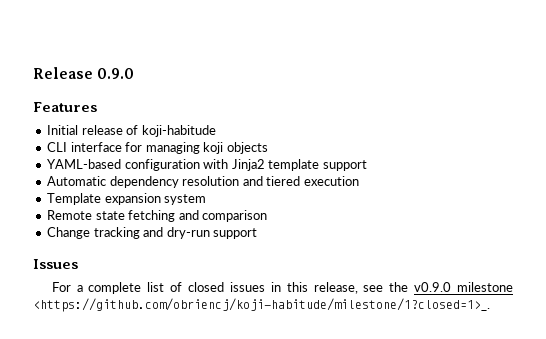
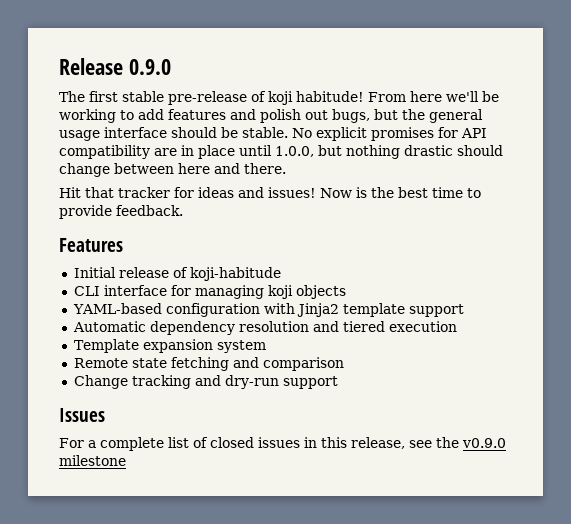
+ The first stable pre-release of koji habitude! From here we'll be working to add features and polish out bugs, but the general usage interface should be stable. No explicit promises for API compatibility are in place until 1.0.0, but nothing drastic should change between here and there.
+ Hit that tracker for ideas and issues! Now is the best time to provide feedback.
- For a complete list of closed issues in this release, see the v0.9.0 milestone <https://github.com/obriencj/koji-habitude/milestone/1?closed=1>_.
+ For a complete list of closed issues in this release, see the v0.9.0 milestone

